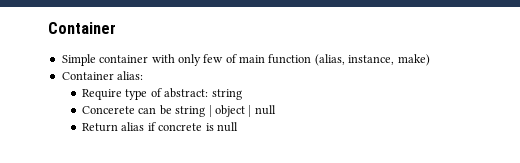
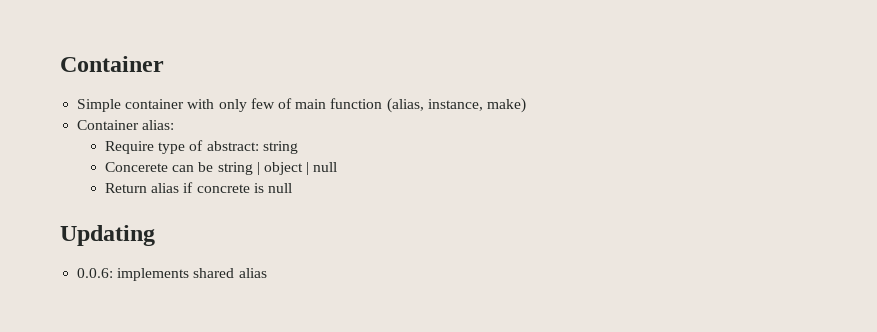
+ Updating
+ 0.0.6: implements shared alias

